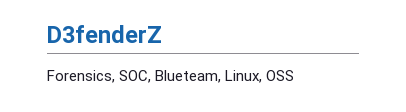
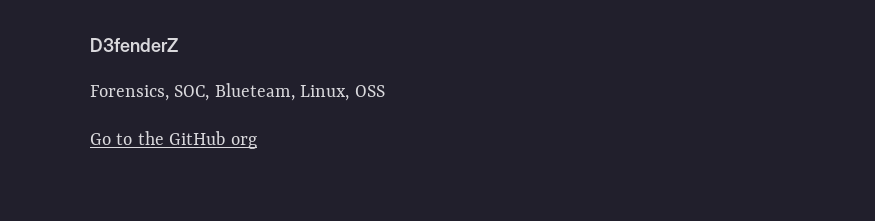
+ Go to the GitHub org

